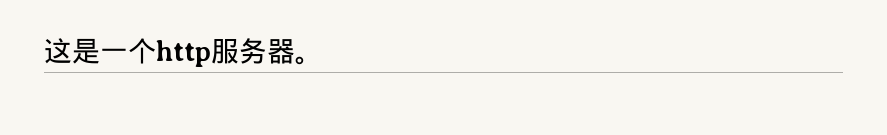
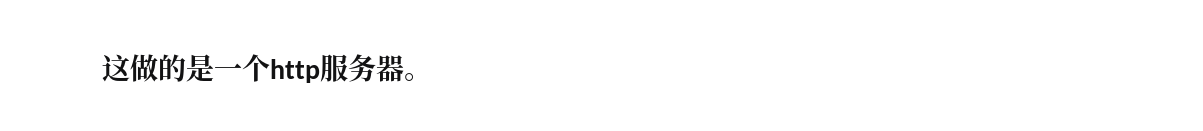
- 这是一个http服务器。
+ 这做的是一个http服务器。

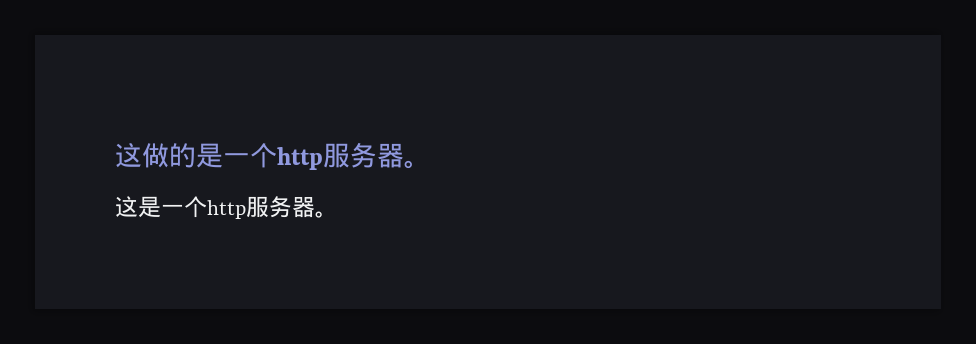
+ 这是一个http服务器。

